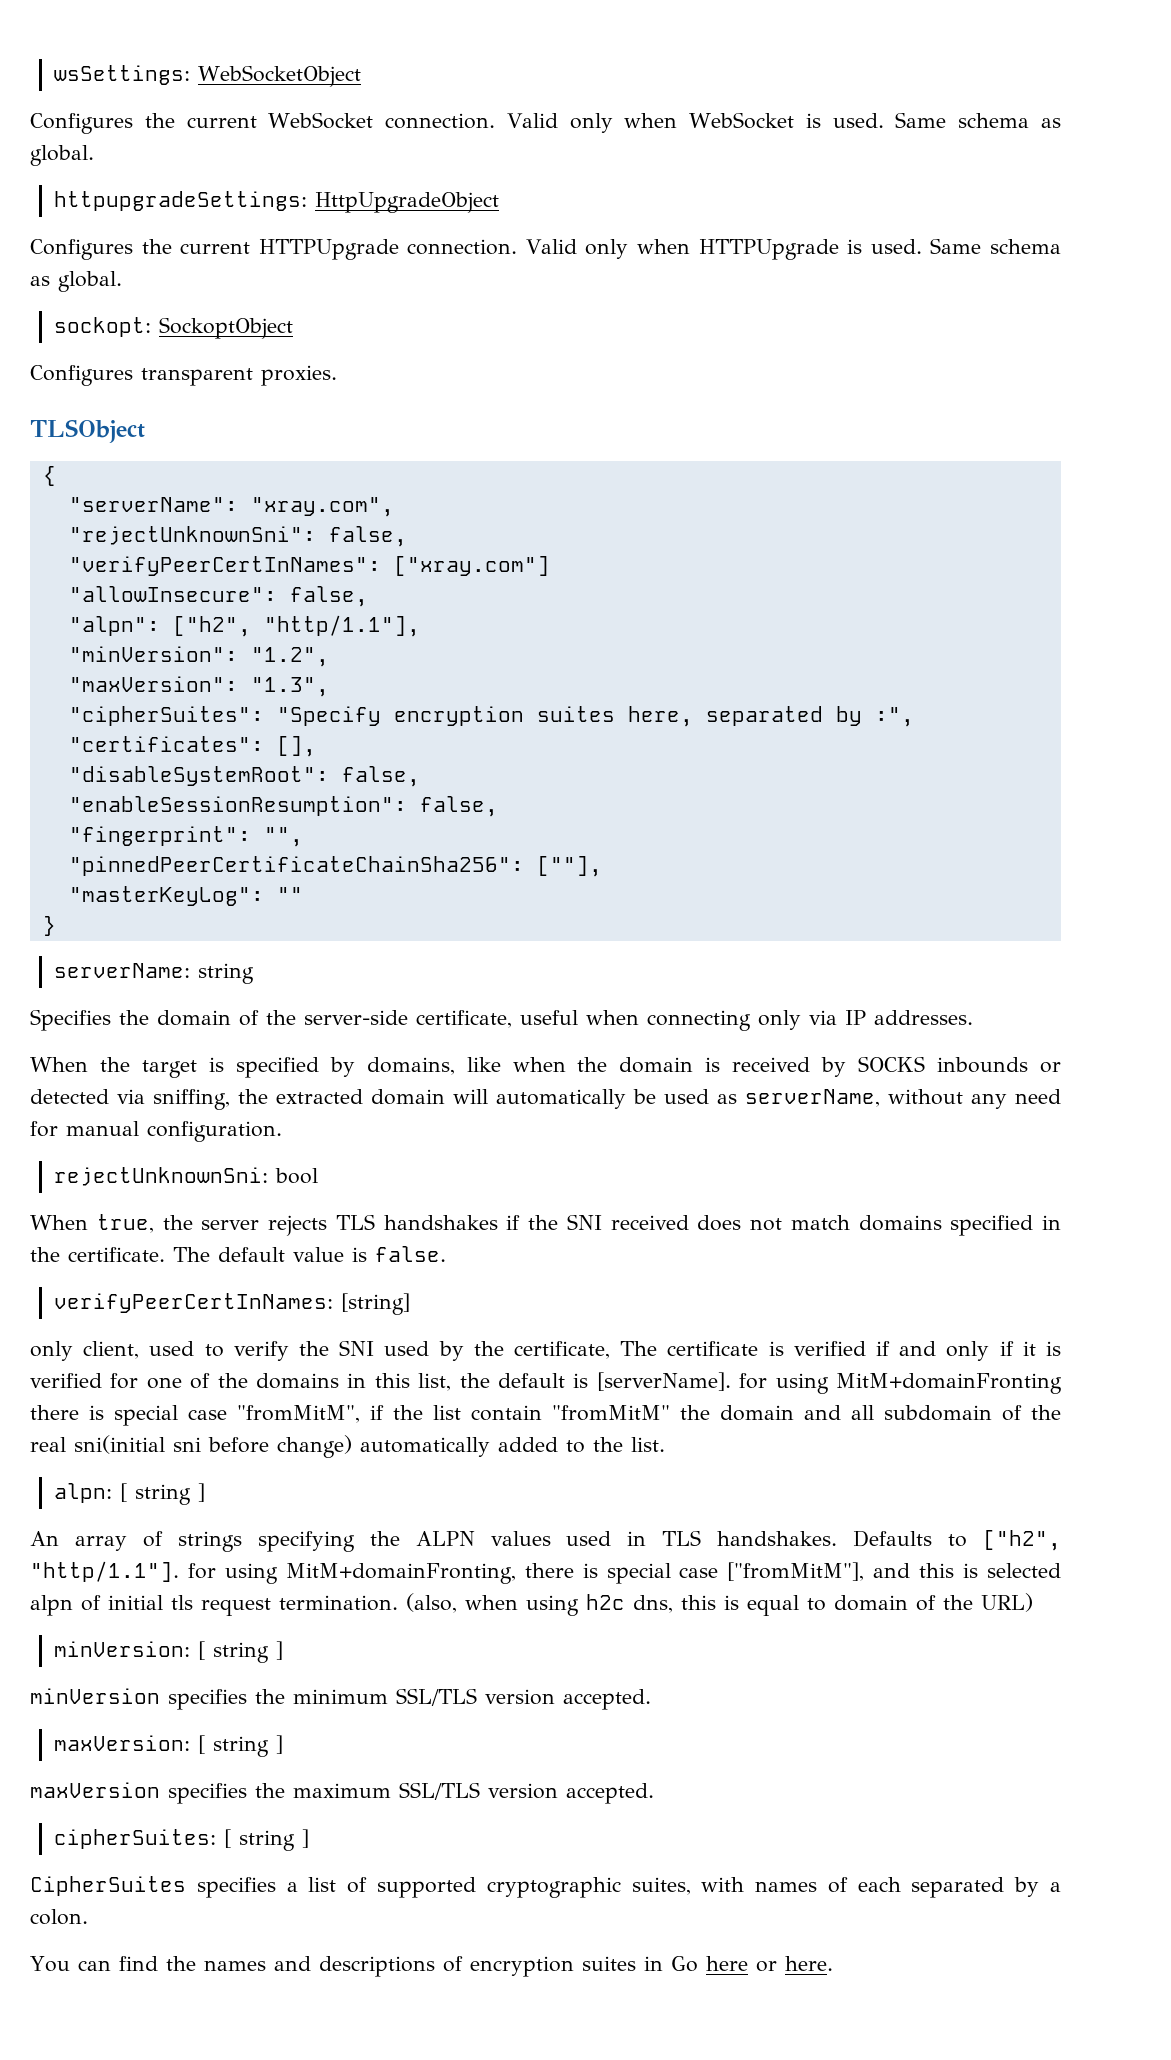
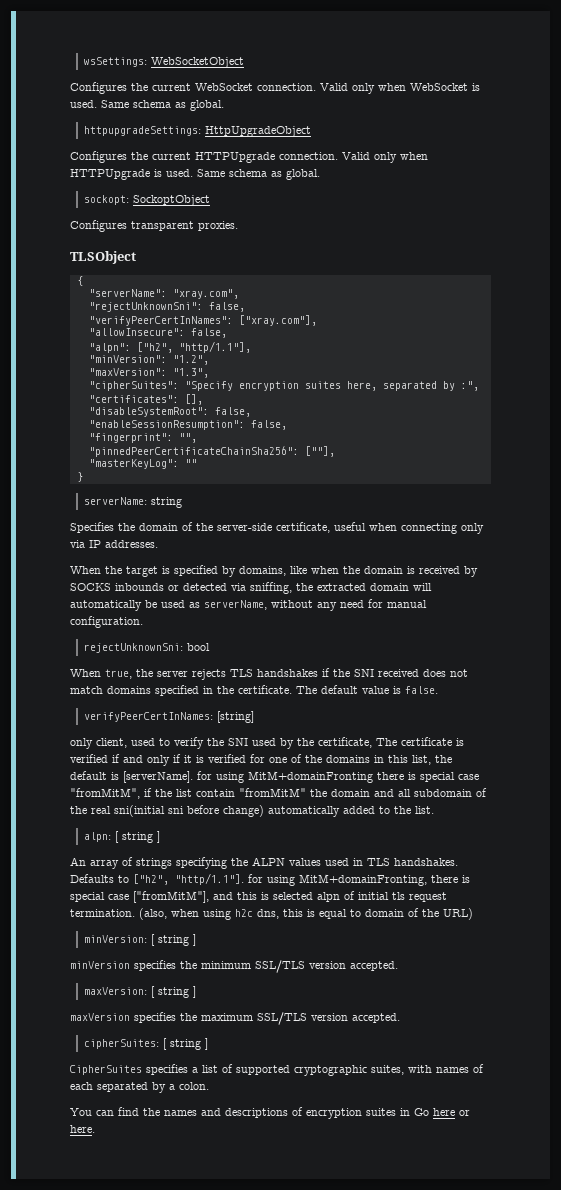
- "verifyPeerCertInNames": ["xray.com"]
+ "verifyPeerCertInNames": ["xray.com"],

